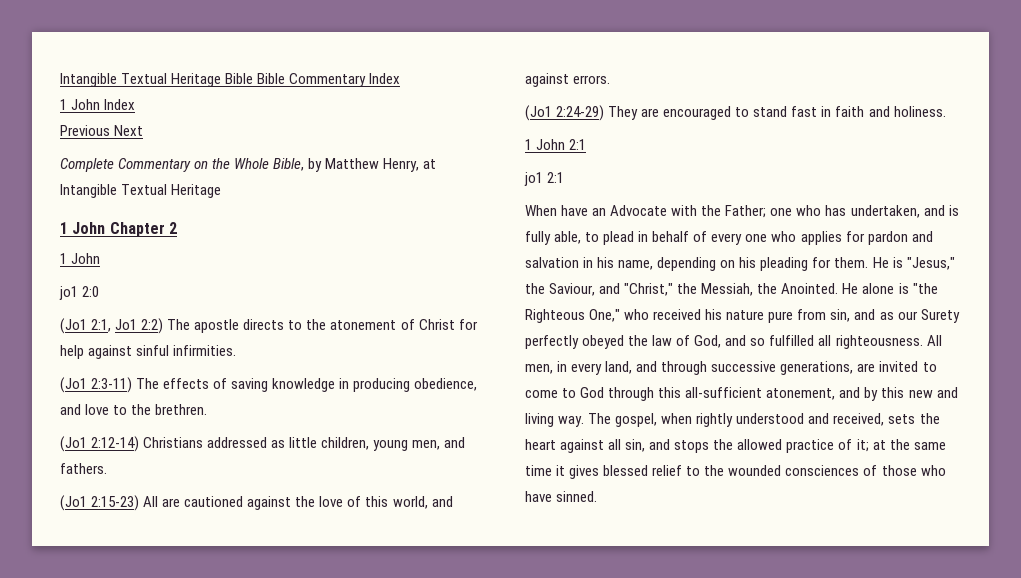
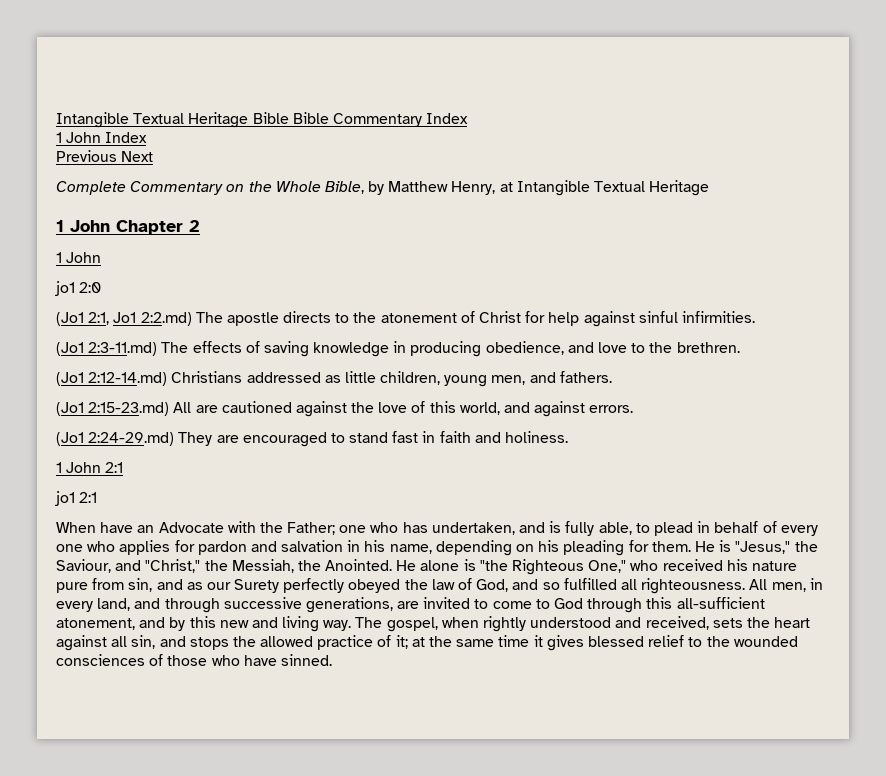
- (Jo1 2:1, Jo1 2:2) The apostle directs to the atonement of Christ for help against sinful infirmities.
+ (Jo1 2:1, Jo1 2:2.md) The apostle directs to the atonement of Christ for help against sinful infirmities.
- (Jo1 2:3-11) The effects of saving knowledge in producing obedience, and love to the brethren.
+ (Jo1 2:3-11.md) The effects of saving knowledge in producing obedience, and love to the brethren.
- (Jo1 2:12-14) Christians addressed as little children, young men, and fathers.
+ (Jo1 2:12-14.md) Christians addressed as little children, young men, and fathers.
- (Jo1 2:15-23) All are cautioned against the love of this world, and against errors.
+ (Jo1 2:15-23.md) All are cautioned against the love of this world, and against errors.
- (Jo1 2:24-29) They are encouraged to stand fast in faith and holiness.
+ (Jo1 2:24-29.md) They are encouraged to stand fast in faith and holiness.

